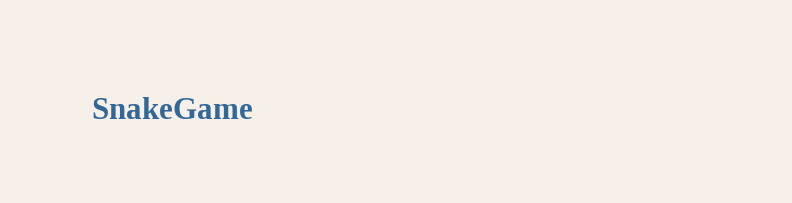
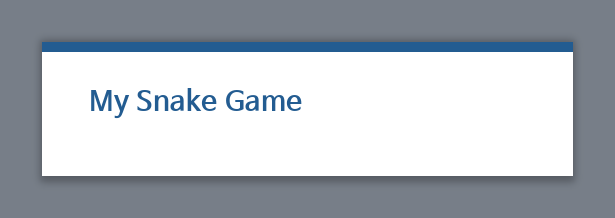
- SnakeGame
+ My Snake Game

